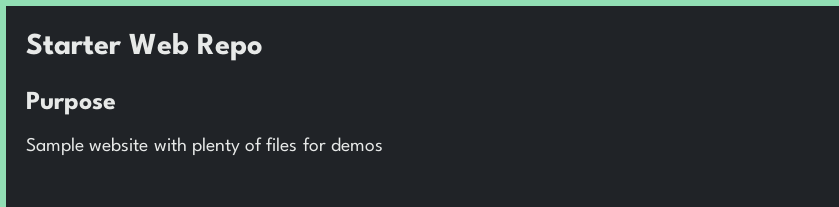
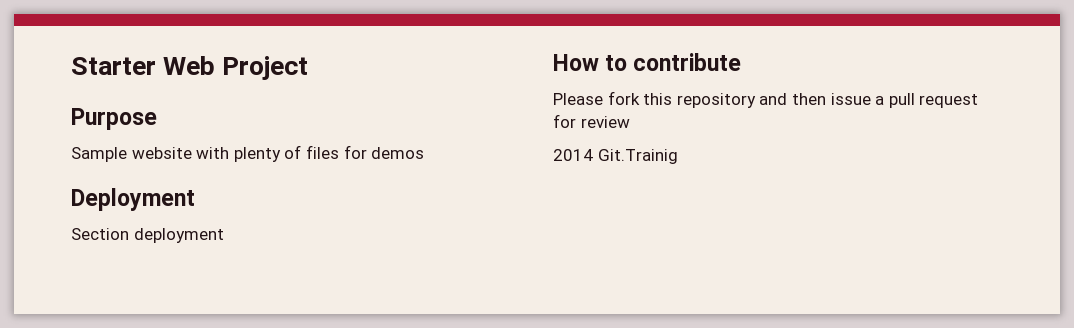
- Starter Web Repo
+ Starter Web Project
+ Deployment
+ Section deployment
+ How to contribute
+ Please fork this repository and then issue a pull request for review
+ 2014 Git.Trainig

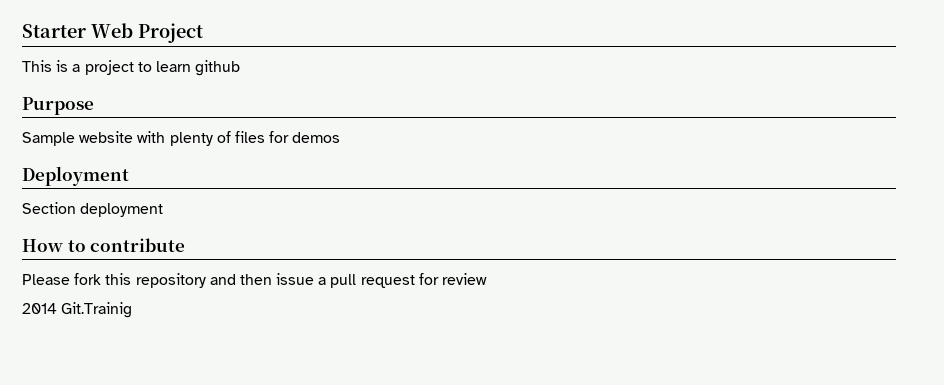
+ This is a project to learn github

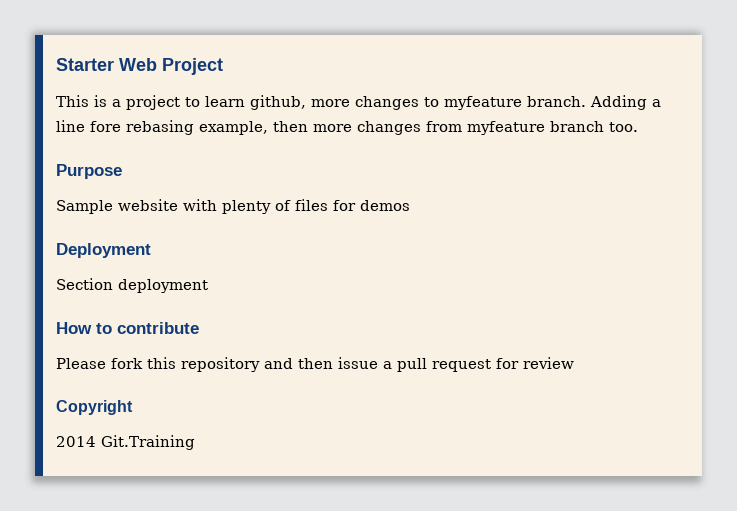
- This is a project to learn github
+ This is a project to learn github, more changes to myfeature branch. Adding a line fore rebasing example, then more changes from myfeature branch too.
+ Copyright
- 2014 Git.Trainig
+ 2014 Git.Training

